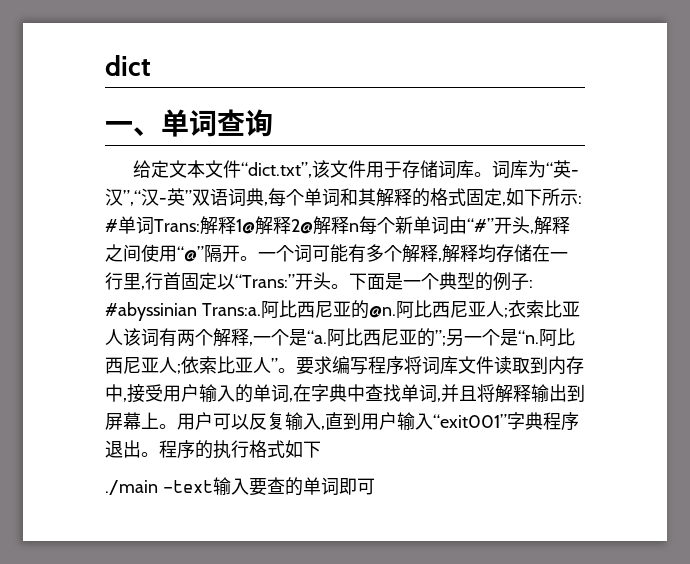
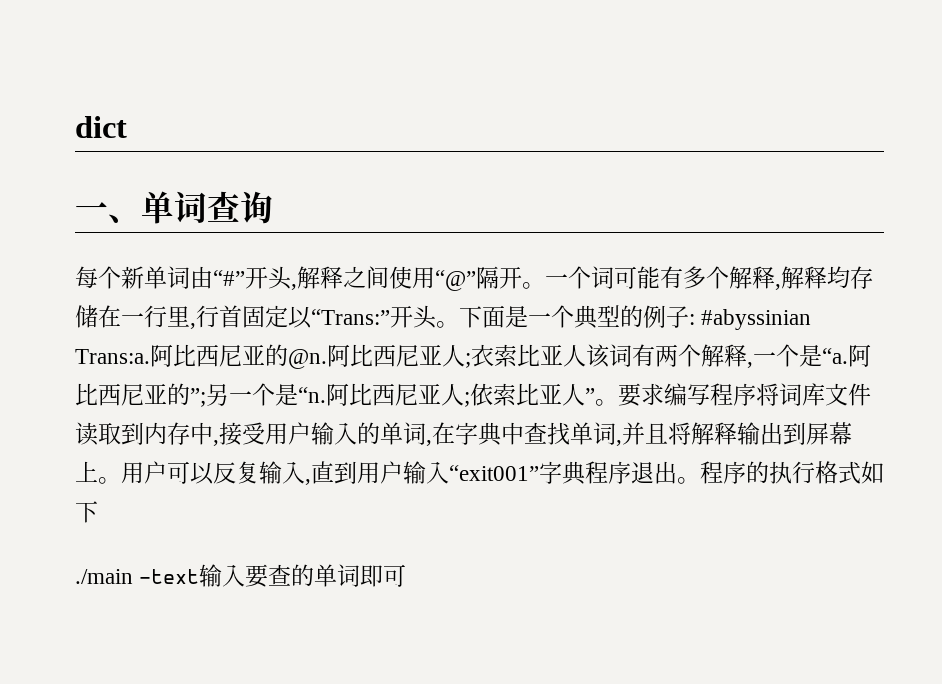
- 给定文本文件“dict.txt”,该文件用于存储词库。词库为“英-汉”,“汉-英”双语词典,每个单词和其解释的格式固定,如下所示: #单词Trans:解释1@解释2@解释n每个新单词由“#”开头,解释之间使用“@”隔开。
+ 每个新单词由“#”开头,解释之间使用“@”隔开。

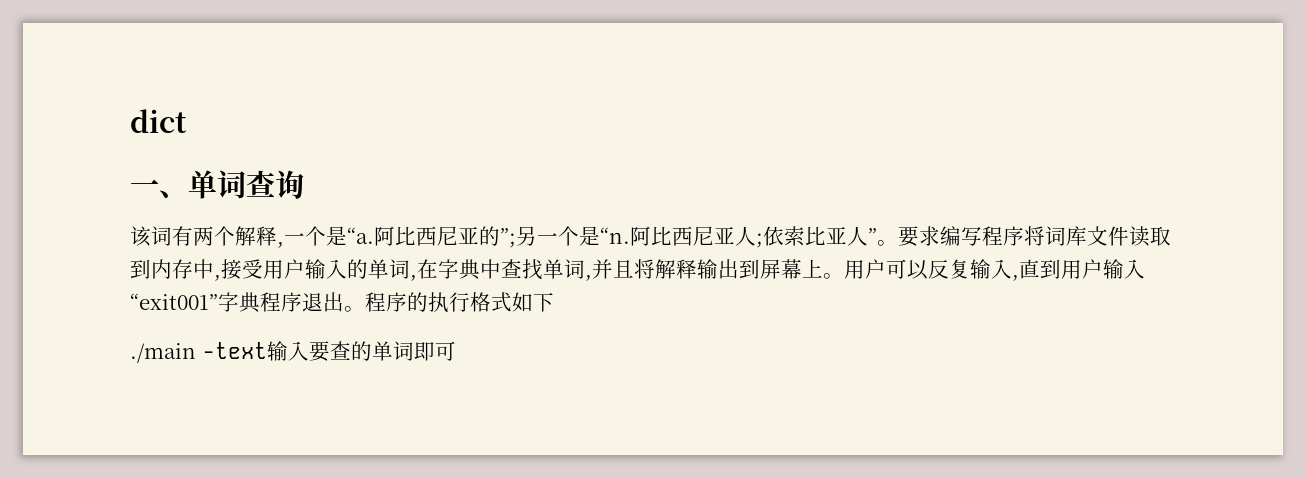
- 每个新单词由“#”开头,解释之间使用“@”隔开。一个词可能有多个解释,解释均存储在一行里,行首固定以“Trans:”开头。下面是一个典型的例子: #abyssinian Trans:a.阿比西尼亚的@n.阿比西尼亚人;衣索比亚人该词有两个解释,一个是“a.
+ 该词有两个解释,一个是“a.

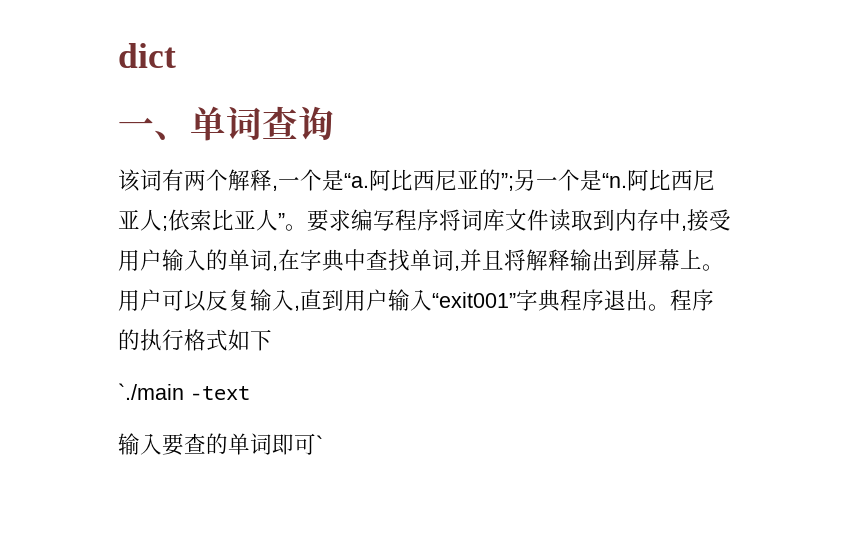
- ./main -text输入要查的单词即可
+ `./main -text
+ 输入要查的单词即可`

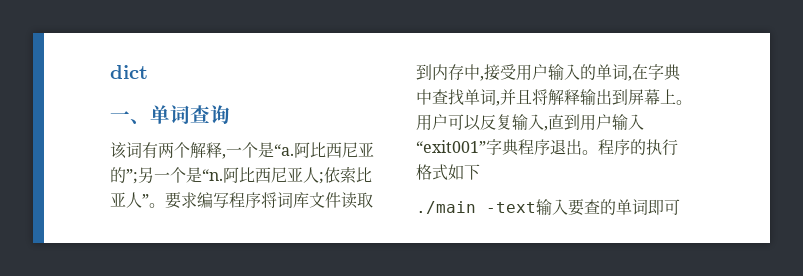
- `./main -text
- 输入要查的单词即可`
+ ./main -text输入要查的单词即可

